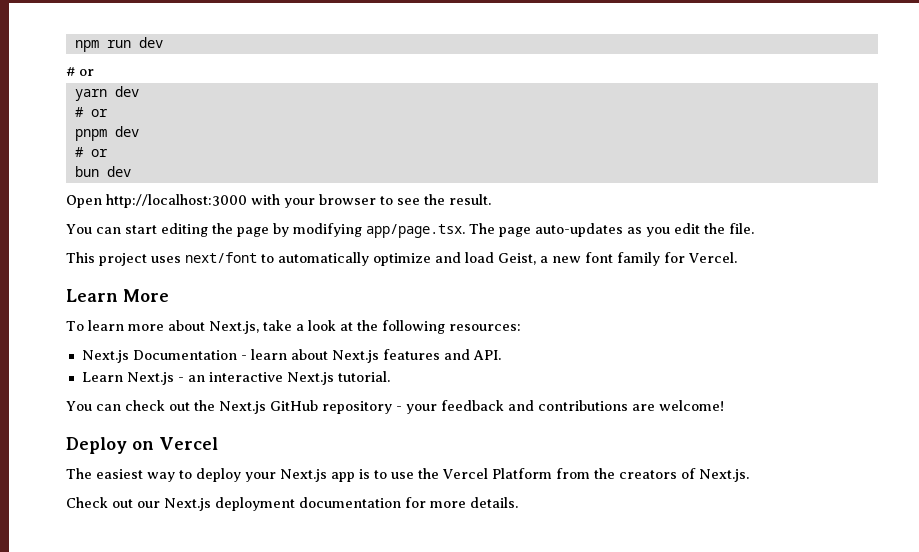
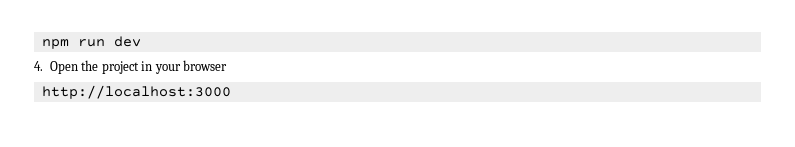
  npm run dev
- # or
- yarn dev
- # or
- pnpm dev
- # or
- bun dev
- Open http://localhost:3000 with your browser to see the result.
- You can start editing the page by modifying app/page.tsx. The page auto-updates as you edit the file.
- This project uses next/font to automatically optimize and load Geist, a new font family for Vercel.
- Learn More
- To learn more about Next.js, take a look at the following resources:
- Next.js Documentation - learn about Next.js features and API.
- Learn Next.js - an interactive Next.js tutorial.
- You can check out the Next.js GitHub repository - your feedback and contributions are welcome!
- Deploy on Vercel
- The easiest way to deploy your Next.js app is to use the Vercel Platform from the creators of Next.js.
- Check out our Next.js deployment documentation for more details.
+ 4. Open the project in your browser
+ http://localhost:3000

